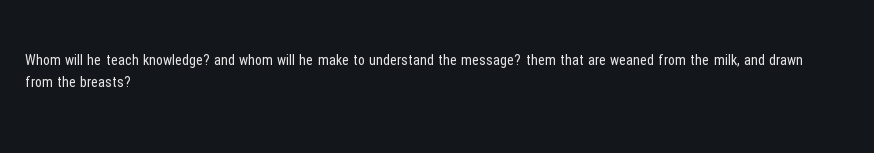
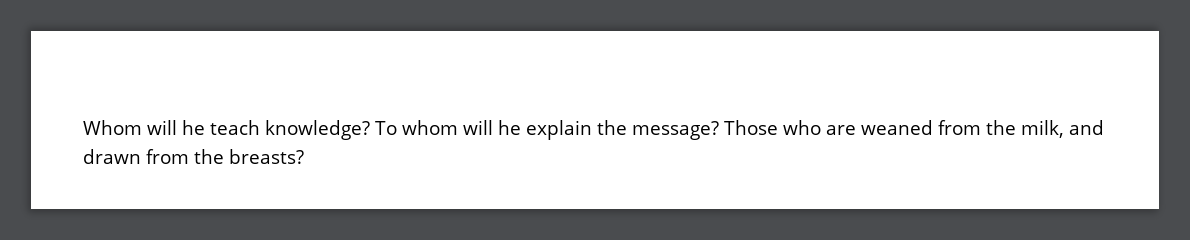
- Whom will he teach knowledge? and whom will he make to understand the message? them that are weaned from the milk, and drawn from the breasts?
+ Whom will he teach knowledge? To whom will he explain the message? Those who are weaned from the milk, and drawn from the breasts?

